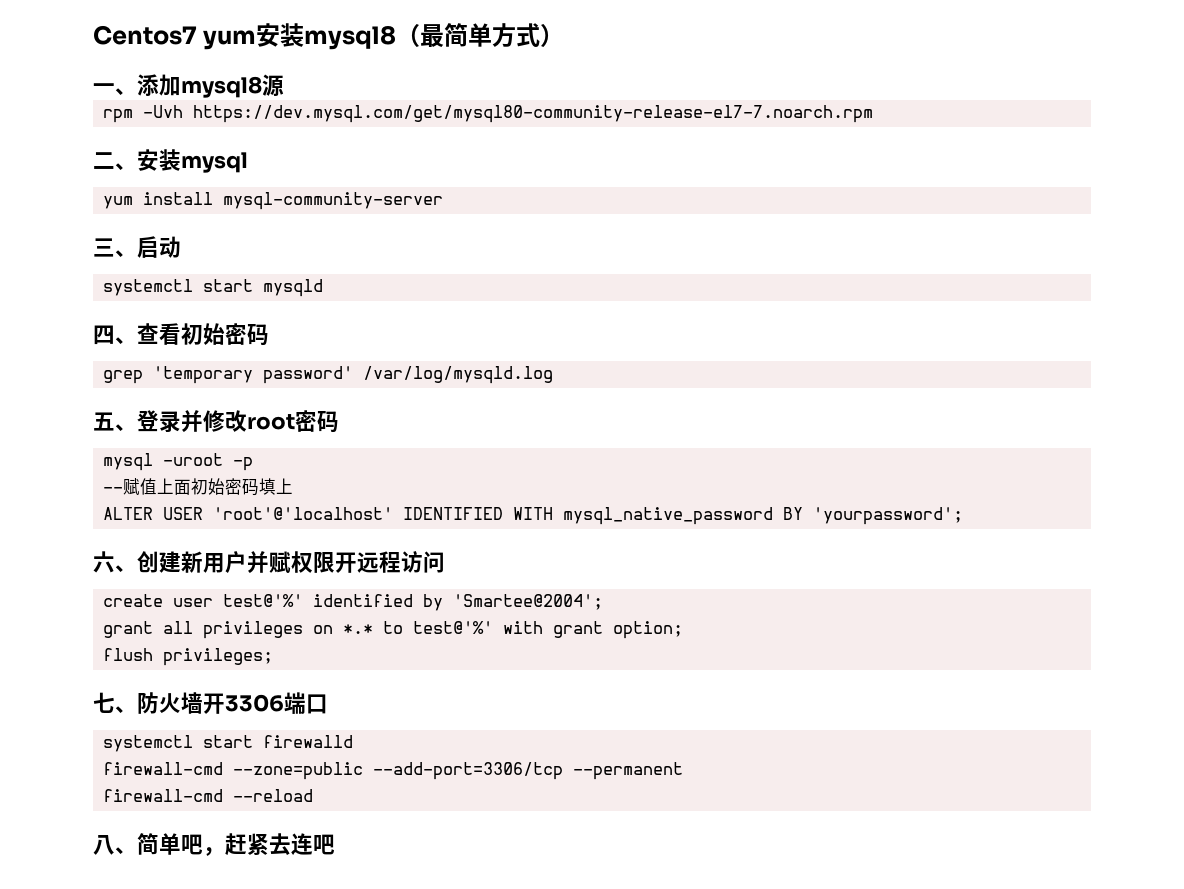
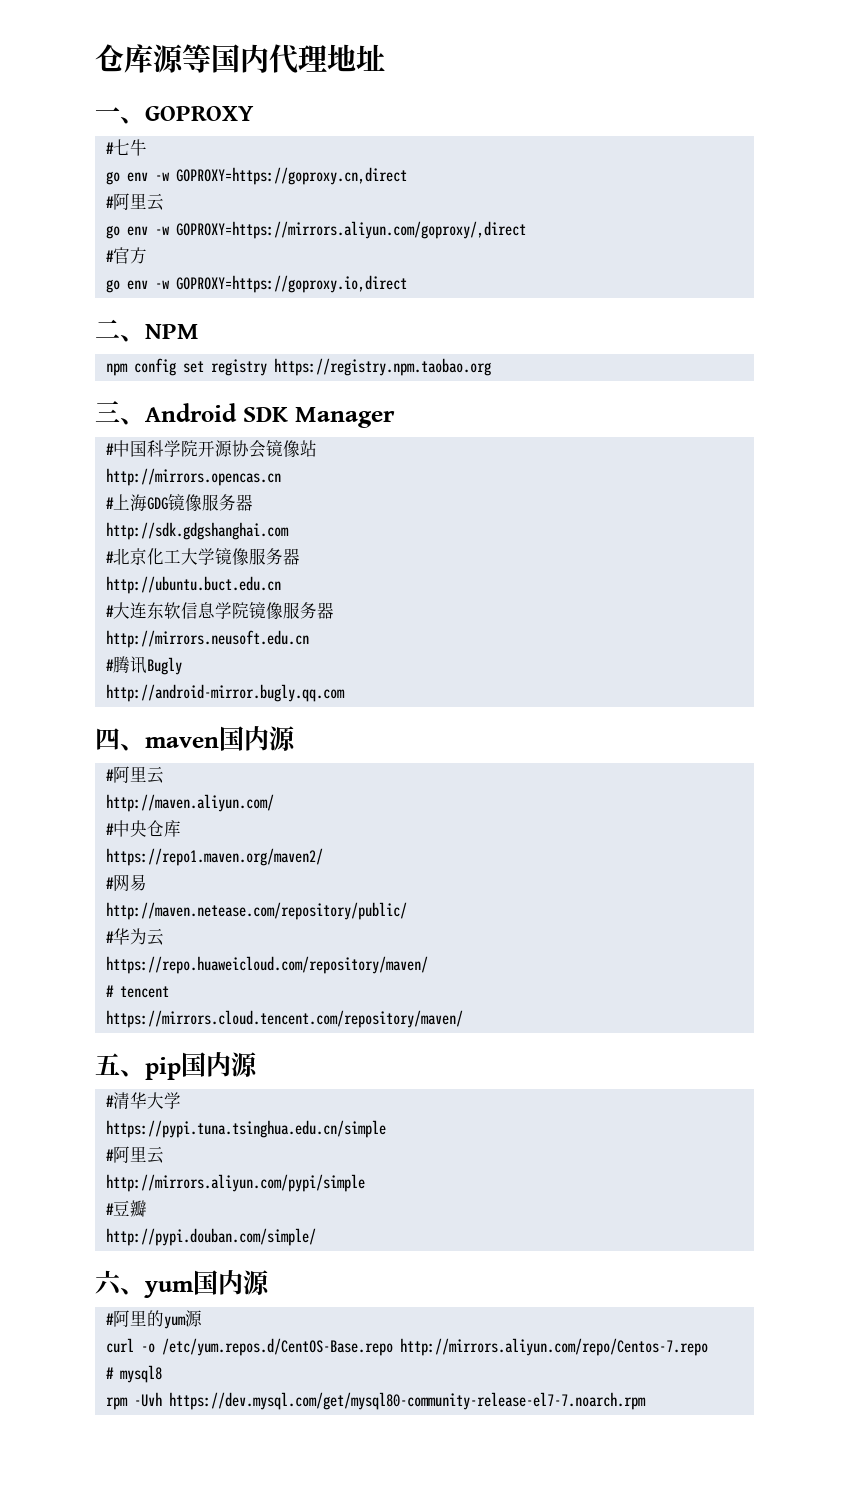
- Centos7 yum安装mysql8（最简单方式）
- 一、添加mysql8源
+ 仓库源等国内代理地址
+ 一、GOPROXY
+ #七牛
+ go env -w GOPROXY=https://goproxy.cn,direct
+ #阿里云
+ go env -w GOPROXY=https://mirrors.aliyun.com/goproxy/,direct
+ #官方
+ go env -w GOPROXY=https://goproxy.io,direct
+ 二、NPM
+ npm config set registry https://registry.npm.taobao.org
+ 三、Android SDK Manager
+ #中国科学院开源协会镜像站
+ http://mirrors.opencas.cn
+ #上海GDG镜像服务器
+ http://sdk.gdgshanghai.com
+ #北京化工大学镜像服务器
+ http://ubuntu.buct.edu.cn
+ #大连东软信息学院镜像服务器
+ http://mirrors.neusoft.edu.cn
+ #腾讯Bugly
+ http://android-mirror.bugly.qq.com
+ 四、maven国内源
+ #阿里云
+ http://maven.aliyun.com/
+ #中央仓库
+ https://repo1.maven.org/maven2/
+ #网易
+ http://maven.netease.com/repository/public/
+ #华为云
+ https://repo.huaweicloud.com/repository/maven/
+ # tencent
+ https://mirrors.cloud.tencent.com/repository/maven/
+ 五、pip国内源
+ #清华大学
+ https://pypi.tuna.tsinghua.edu.cn/simple
+ #阿里云
+ http://mirrors.aliyun.com/pypi/simple
+ #豆瓣
+ http://pypi.douban.com/simple/
+ 六、yum国内源
+ #阿里的yum源
+ curl -o /etc/yum.repos.d/CentOS-Base.repo http://mirrors.aliyun.com/repo/Centos-7.repo
+ # mysql8
- 二、安装mysql
- yum install mysql-community-server
- 三、启动
- systemctl start mysqld
- 四、查看初始密码
- grep 'temporary password' /var/log/mysqld.log
- 五、登录并修改root密码
- mysql -uroot -p
- --赋值上面初始密码填上
- ALTER USER 'root'@'localhost' IDENTIFIED WITH mysql_native_password BY 'yourpassword';
- 六、创建新用户并赋权限开远程访问
- create user test@'%' identified by 'Smartee@2004';
- grant all privileges on *.* to test@'%' with grant option;
- flush privileges;
- 七、防火墙开3306端口
- systemctl start firewalld
- firewall-cmd --zone=public --add-port=3306/tcp --permanent
- firewall-cmd --reload
- 八、简单吧，赶紧去连吧

